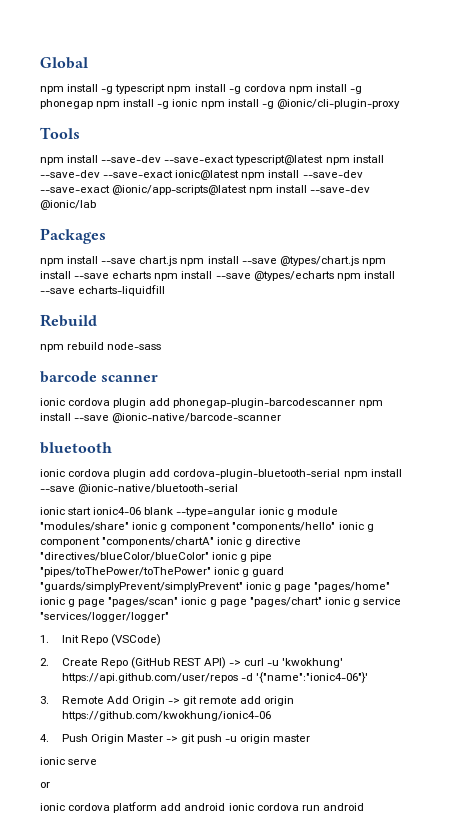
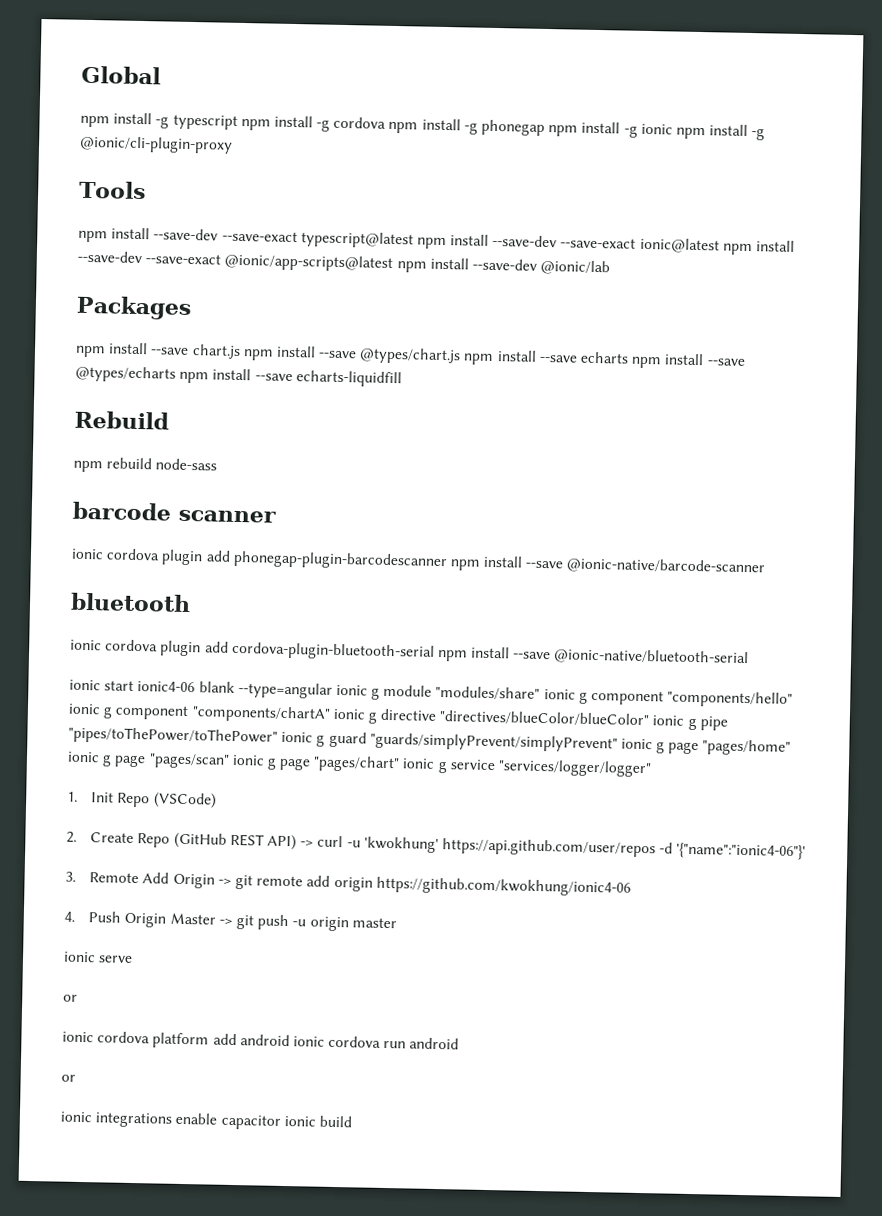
  ionic cordova platform add android ionic cordova run android
+ or
+ ionic integrations enable capacitor ionic build

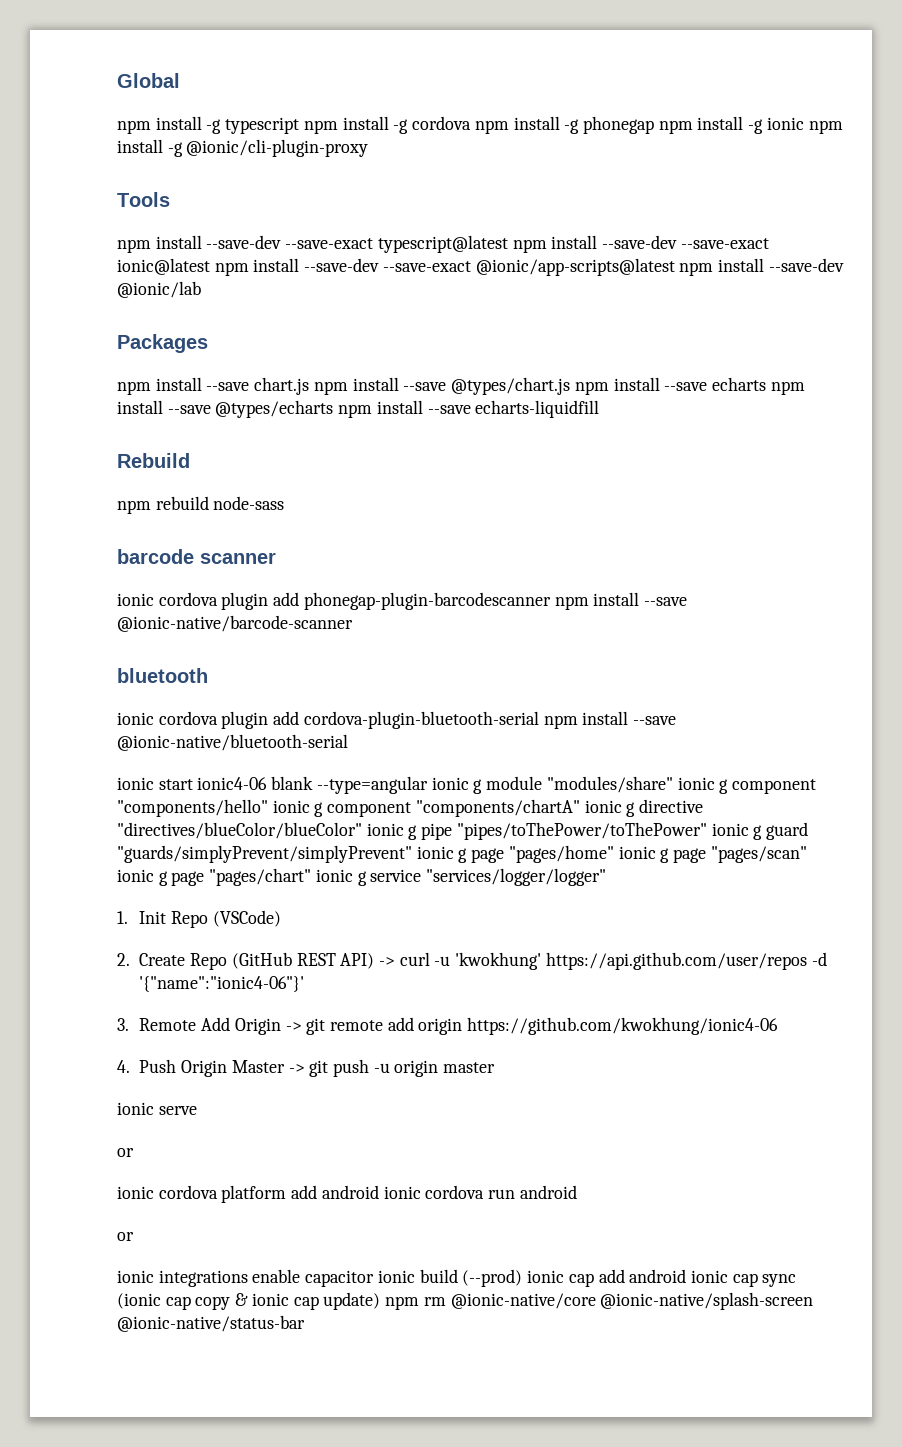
- ionic integrations enable capacitor ionic build
+ ionic integrations enable capacitor ionic build (--prod) ionic cap add android ionic cap sync (ionic cap copy & ionic cap update) npm rm @ionic-native/core @ionic-native/splash-screen @ionic-native/status-bar

